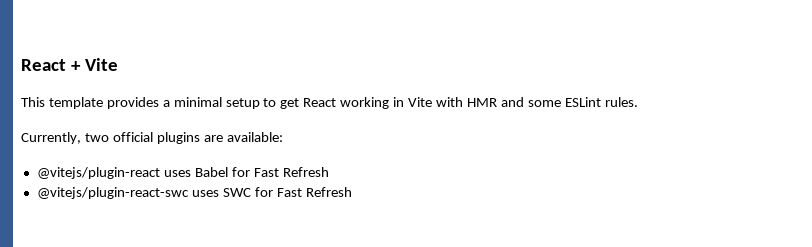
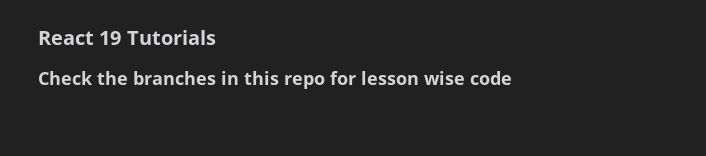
- React + Vite
- This template provides a minimal setup to get React working in Vite with HMR and some ESLint rules.
- Currently, two official plugins are available:
- @vitejs/plugin-react uses Babel for Fast Refresh
- @vitejs/plugin-react-swc uses SWC for Fast Refresh
+ React 19 Tutorials
+ Check the branches in this repo for lesson wise code

